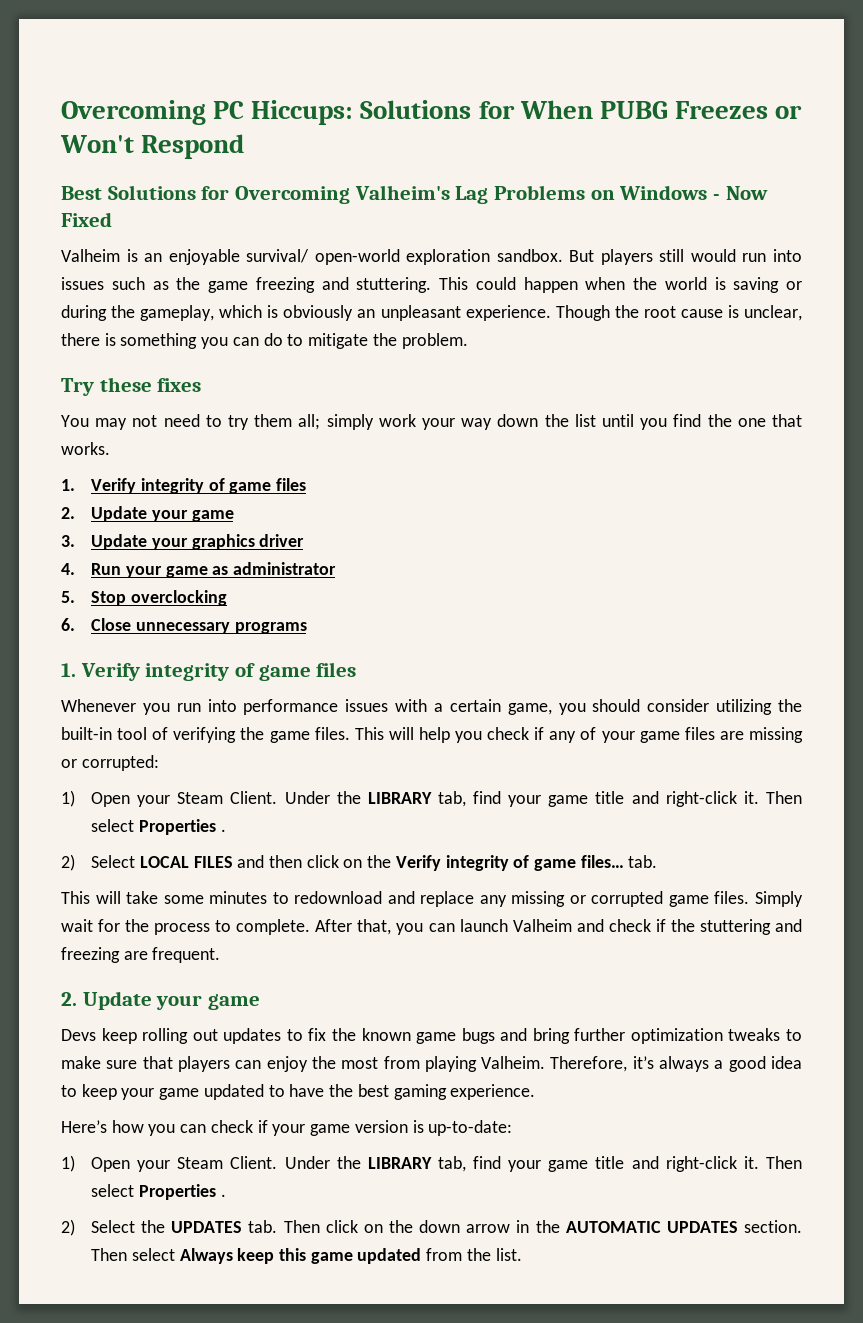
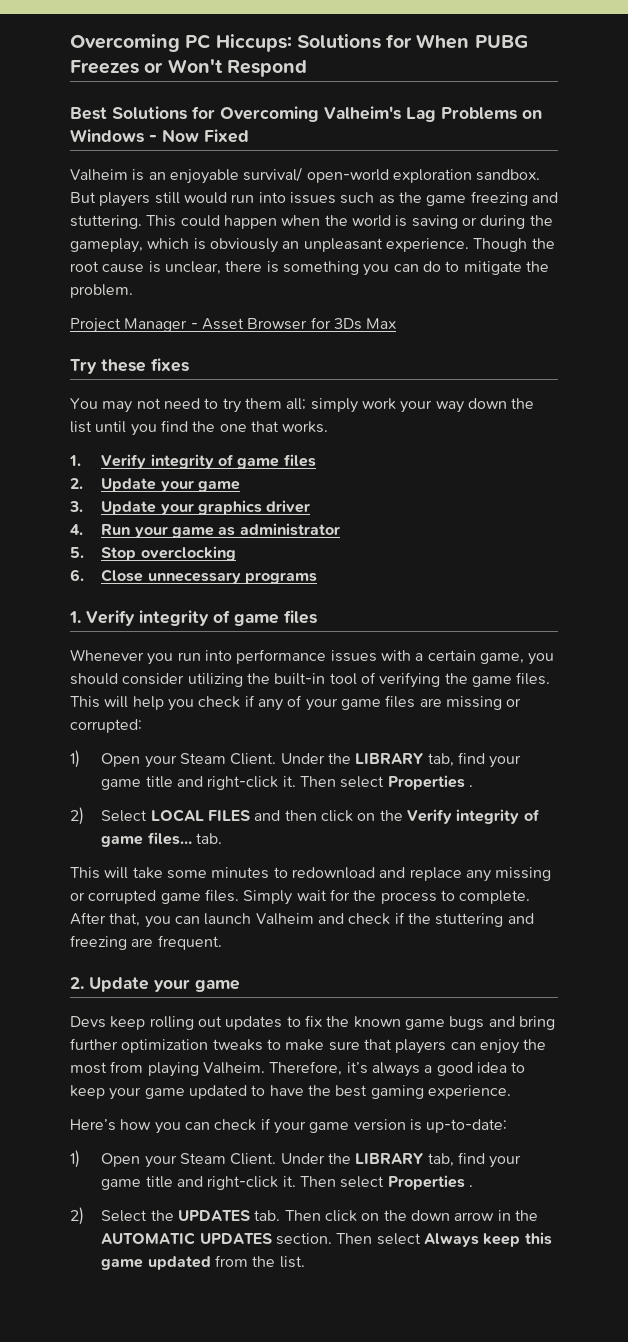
+ Project Manager - Asset Browser for 3Ds Max

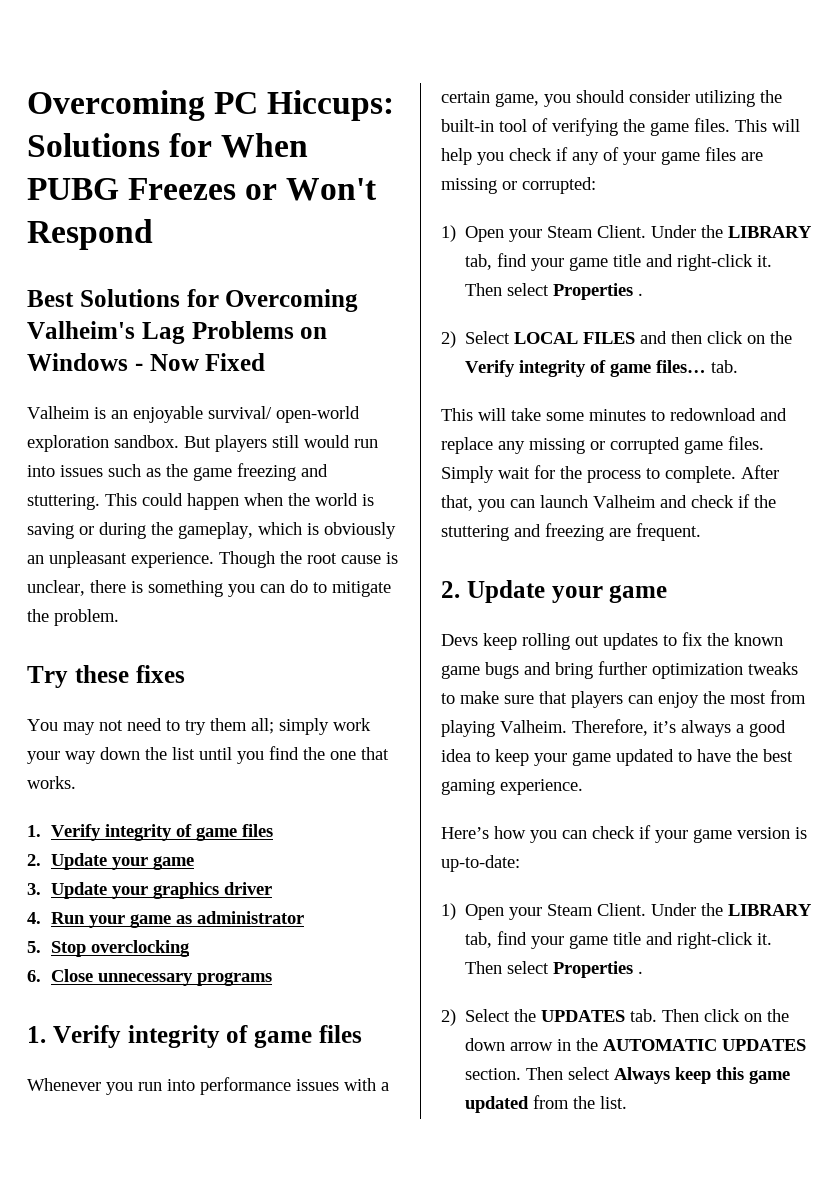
- Project Manager - Asset Browser for 3Ds Max

